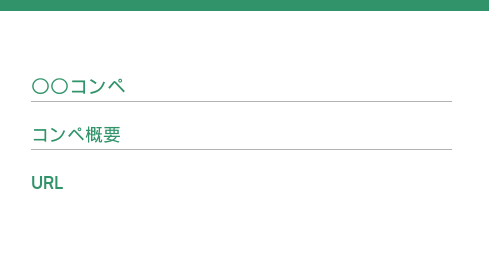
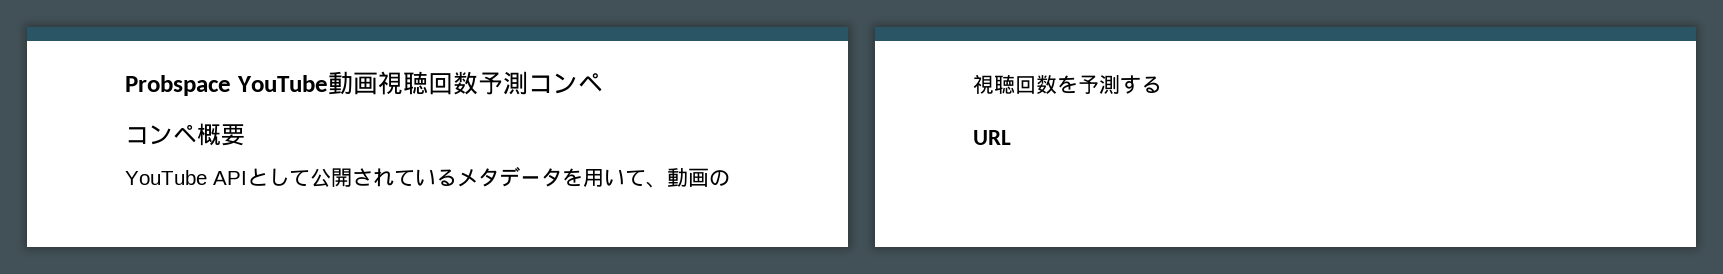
- 〇〇コンペ
+ Probspace YouTube動画視聴回数予測コンペ
  コンペ概要
+ YouTube APIとして公開されているメタデータを用いて、動画の視聴回数を予測する

